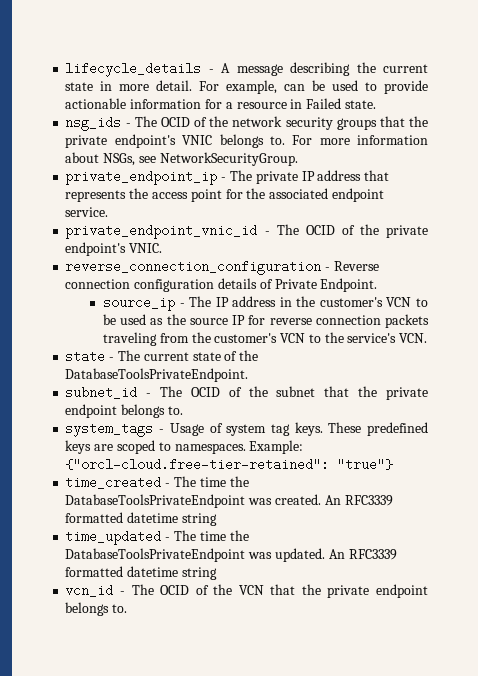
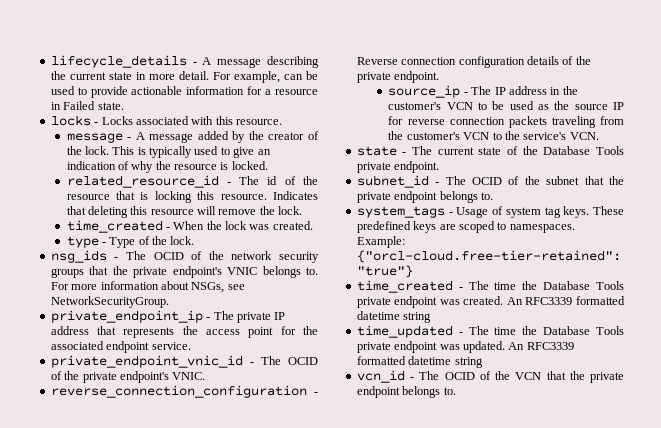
+ locks - Locks associated with this resource.
+ message - A message added by the creator of the lock. This is typically used to give an indication of why the resource is locked.
+ related_resource_id - The id of the resource that is locking this resource. Indicates that deleting this resource will remove the lock.
+ time_created - When the lock was created.
+ type - Type of the lock.
- reverse_connection_configuration - Reverse connection configuration details of Private Endpoint.
+ reverse_connection_configuration - Reverse connection configuration details of the private endpoint.
- state - The current state of the DatabaseToolsPrivateEndpoint.
+ state - The current state of the Database Tools private endpoint.
- time_created - The time the DatabaseToolsPrivateEndpoint was created.
+ time_created - The time the Database Tools private endpoint was created.
- time_updated - The time the DatabaseToolsPrivateEndpoint was updated.
+ time_updated - The time the Database Tools private endpoint was updated.

